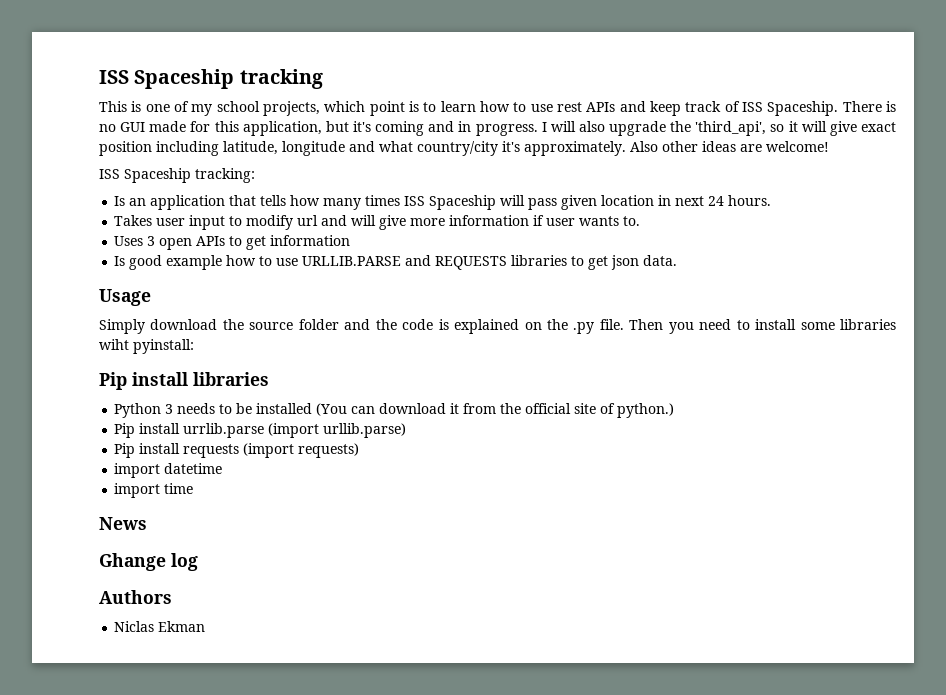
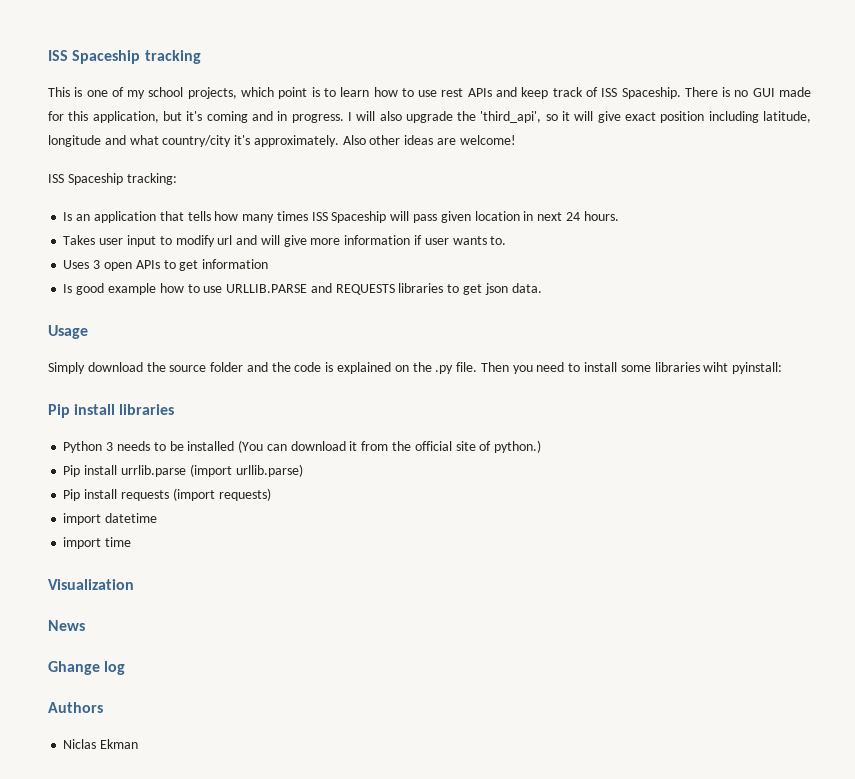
+ Visualization

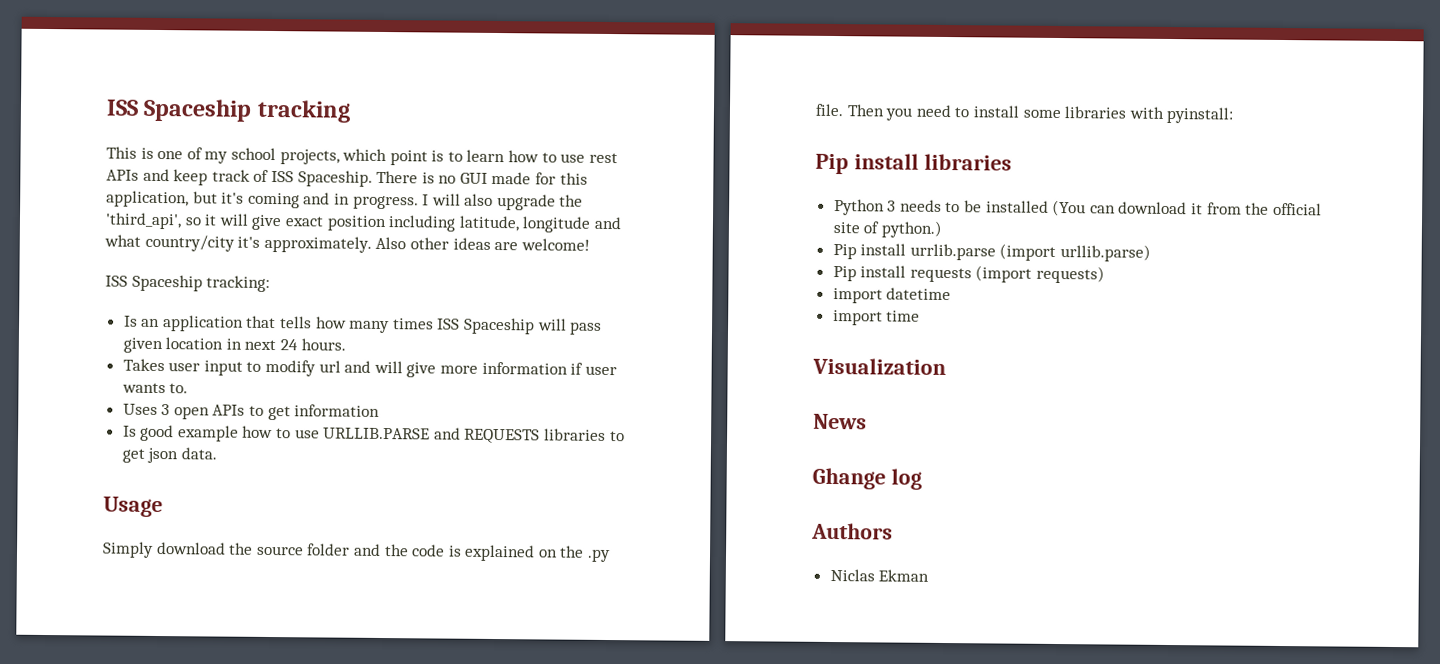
- Then you need to install some libraries wiht pyinstall:
+ Then you need to install some libraries with pyinstall:

